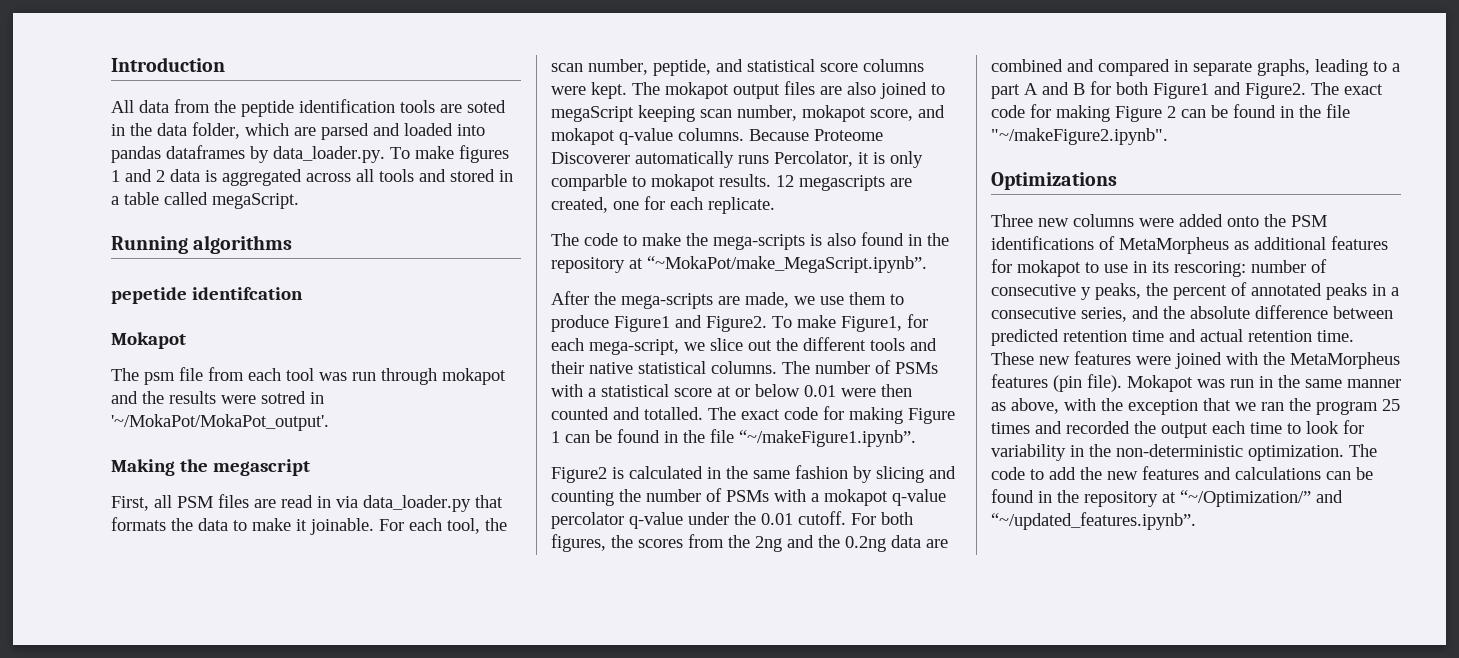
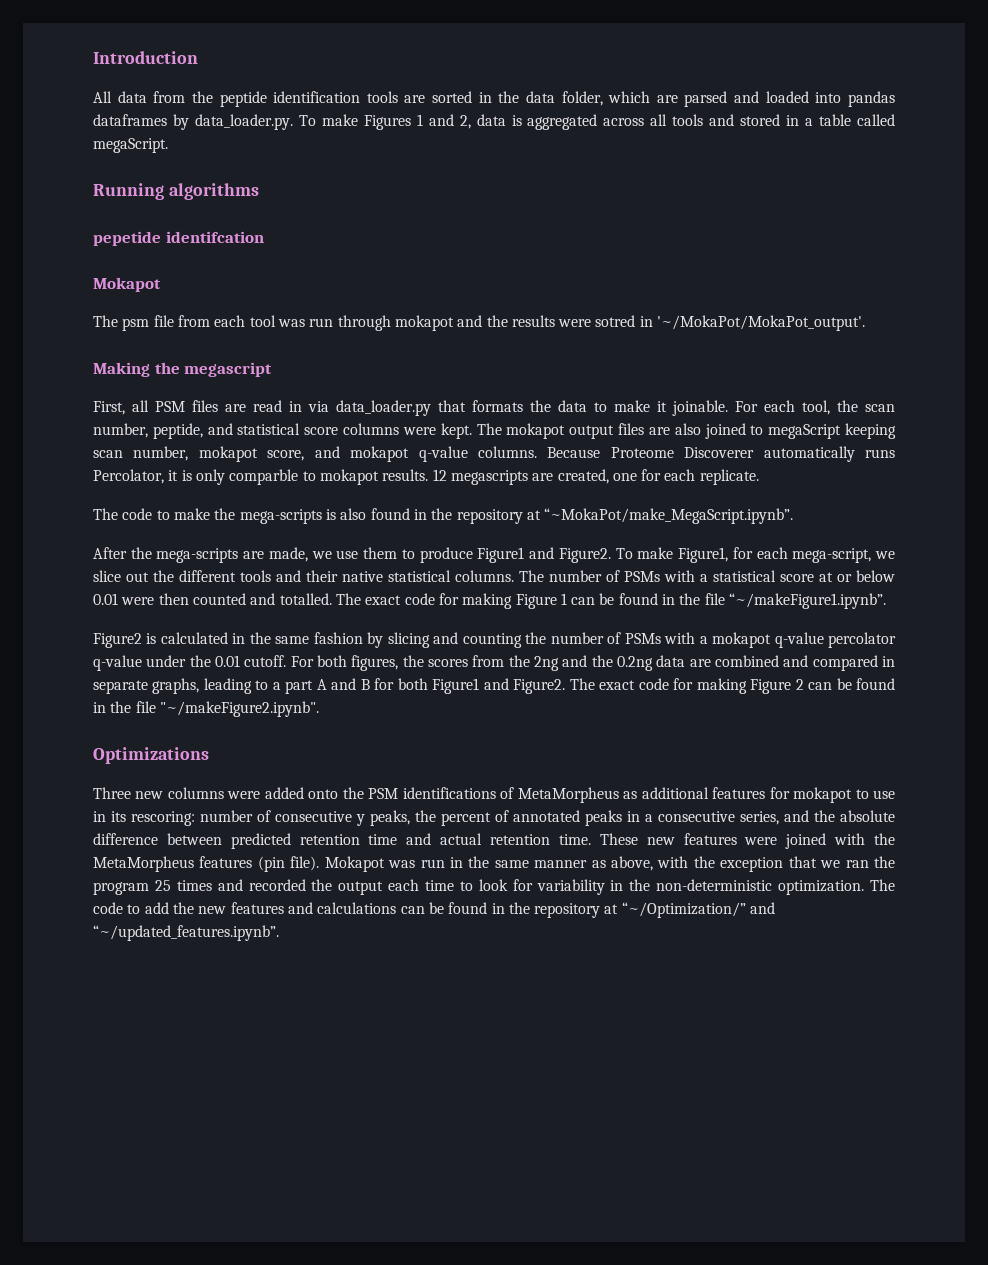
- All data from the peptide identification tools are soted in the data folder, which are parsed and loaded into pandas dataframes by data_loader.py. To make figures 1 and 2 data is aggregated across all tools and stored in a table called megaScript.
+ All data from the peptide identification tools are sorted in the data folder, which are parsed and loaded into pandas dataframes by data_loader.py. To make Figures 1 and 2, data is aggregated across all tools and stored in a table called megaScript.

